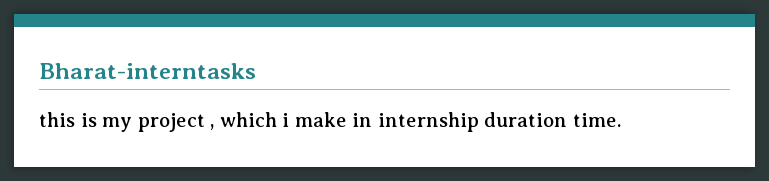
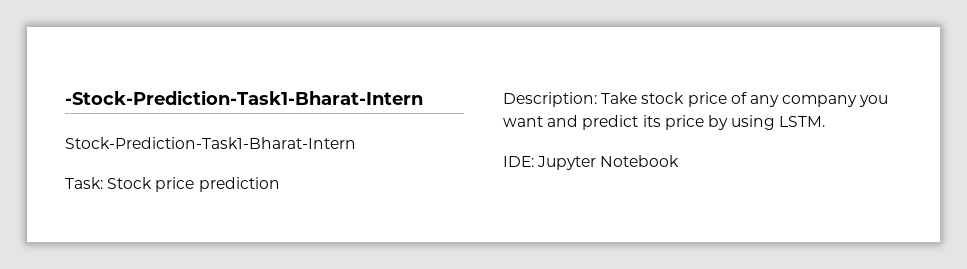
- Bharat-interntasks
- this is my project , which i make in internship duration time.
+ -Stock-Prediction-Task1-Bharat-Intern
+ Stock-Prediction-Task1-Bharat-Intern
+ Task: Stock price prediction
+ Description: Take stock price of any company you want and predict its price by using LSTM.
+ IDE: Jupyter Notebook

